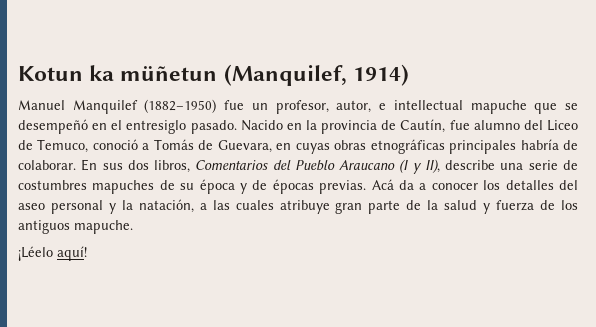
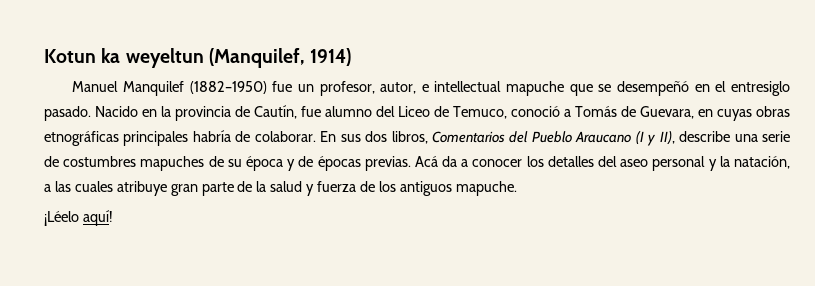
- Kotun ka müñetun (Manquilef, 1914)
+ Kotun ka weyeltun (Manquilef, 1914)

